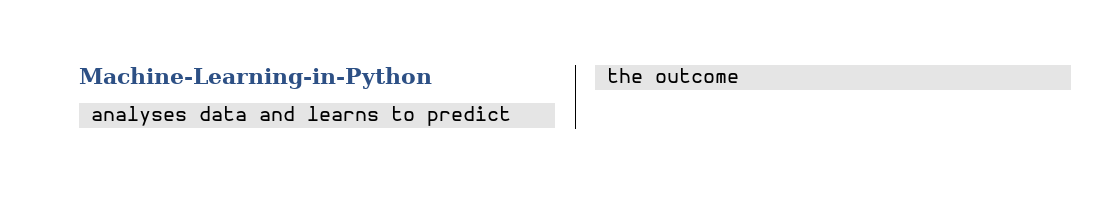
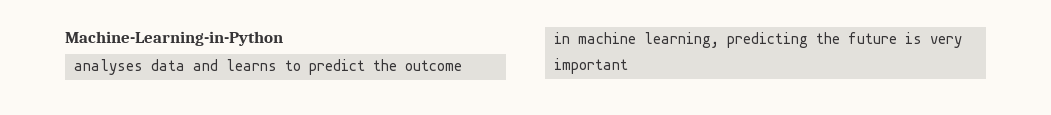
+ in machine learning, predicting the future is very important

